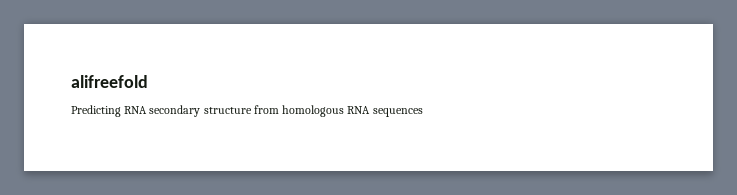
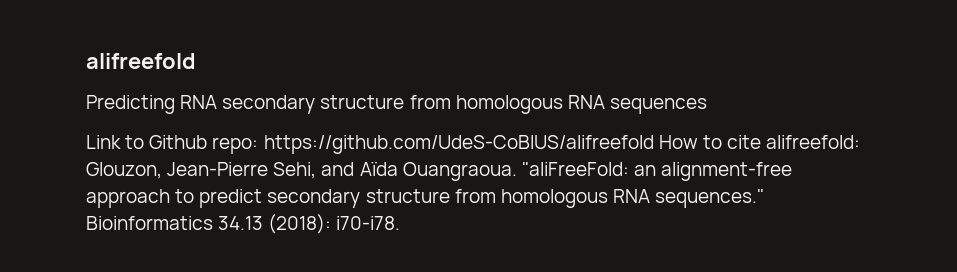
+ Link to Github repo: https://github.com/UdeS-CoBIUS/alifreefold How to cite alifreefold: Glouzon, Jean-Pierre Sehi, and Aïda Ouangraoua. "aliFreeFold: an alignment-free approach to predict secondary structure from homologous RNA sequences." Bioinformatics 34.13 (2018): i70-i78.

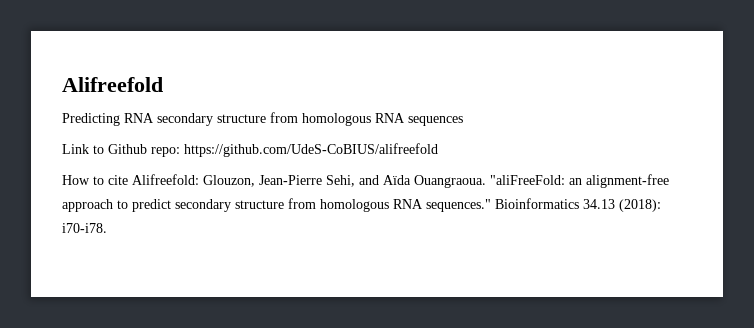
- alifreefold
+ Alifreefold
- Link to Github repo: https://github.com/UdeS-CoBIUS/alifreefold How to cite alifreefold: Glouzon, Jean-Pierre Sehi, and Aïda Ouangraoua.
+ Link to Github repo: https://github.com/UdeS-CoBIUS/alifreefold
+ How to cite Alifreefold: Glouzon, Jean-Pierre Sehi, and Aïda Ouangraoua.

